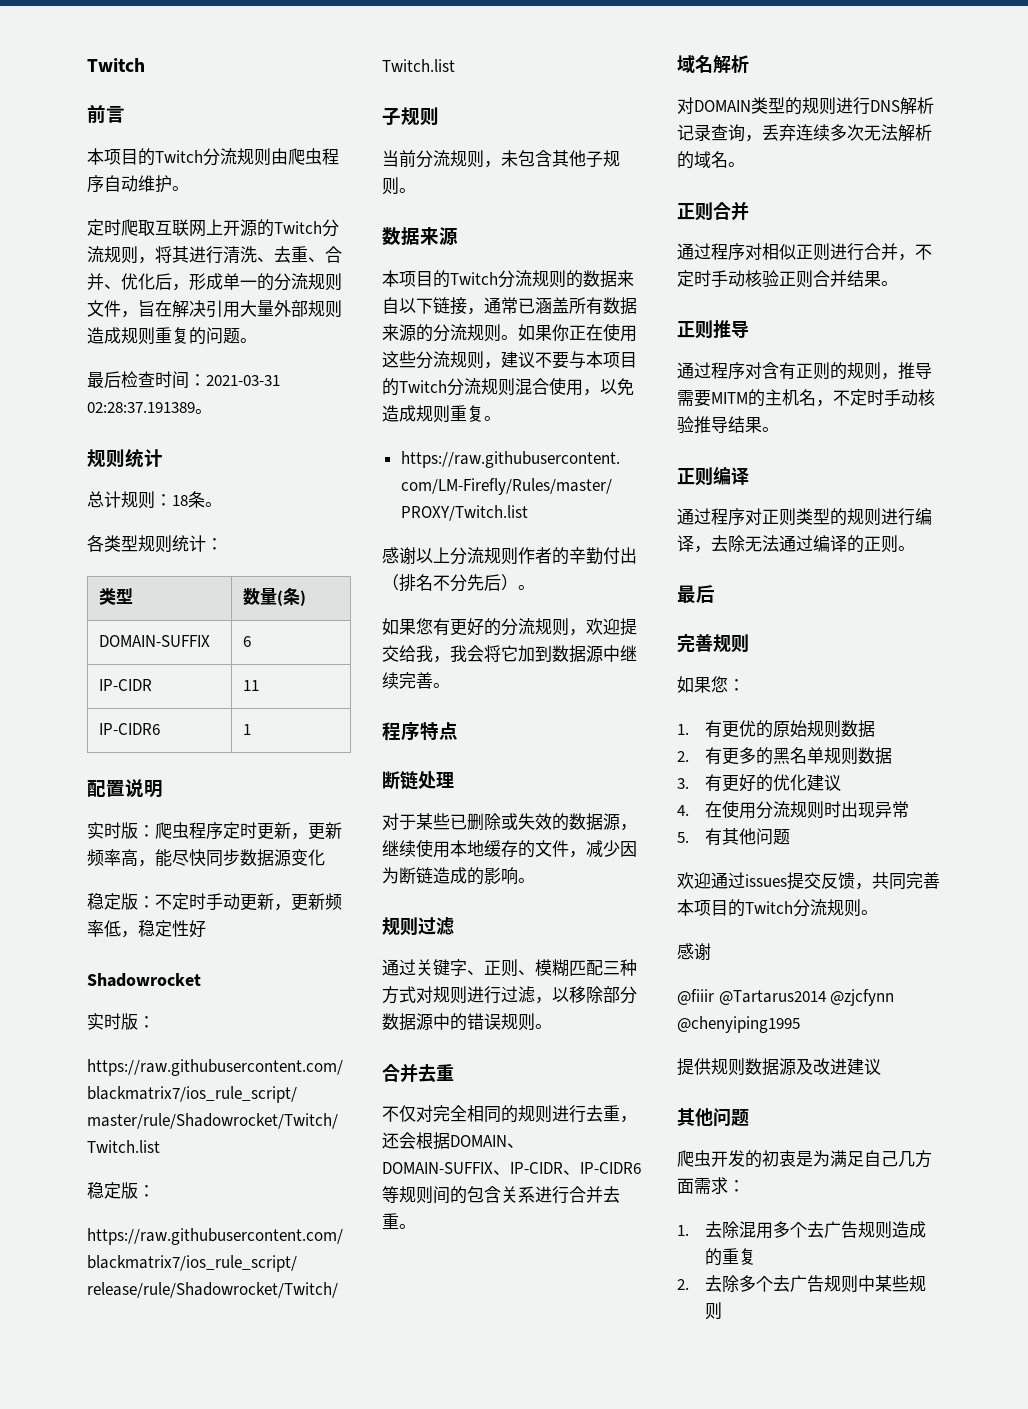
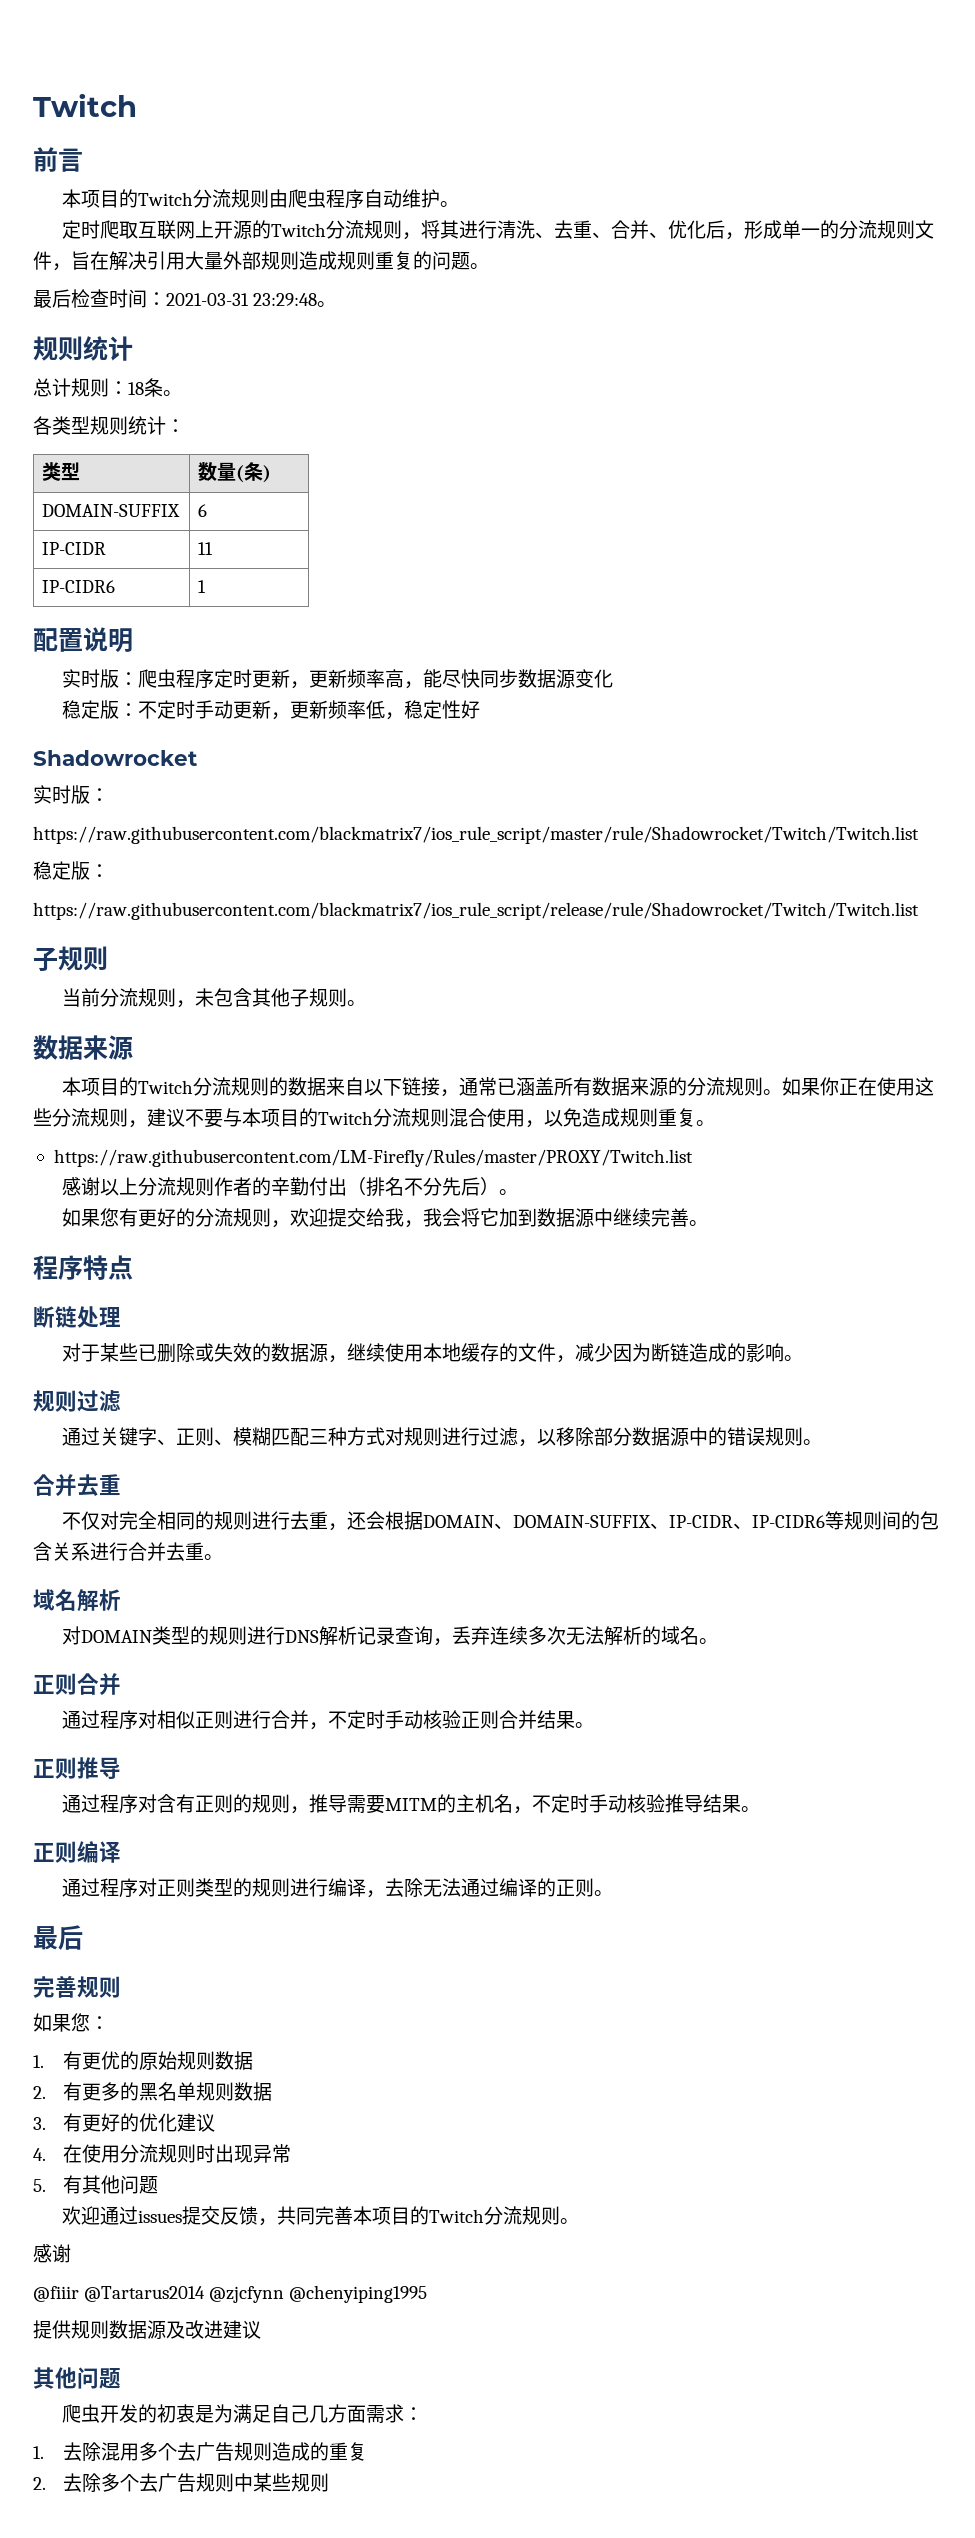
- 最后检查时间：2021-03-31 02:28:37.191389。
+ 最后检查时间：2021-03-31 23:29:48。

